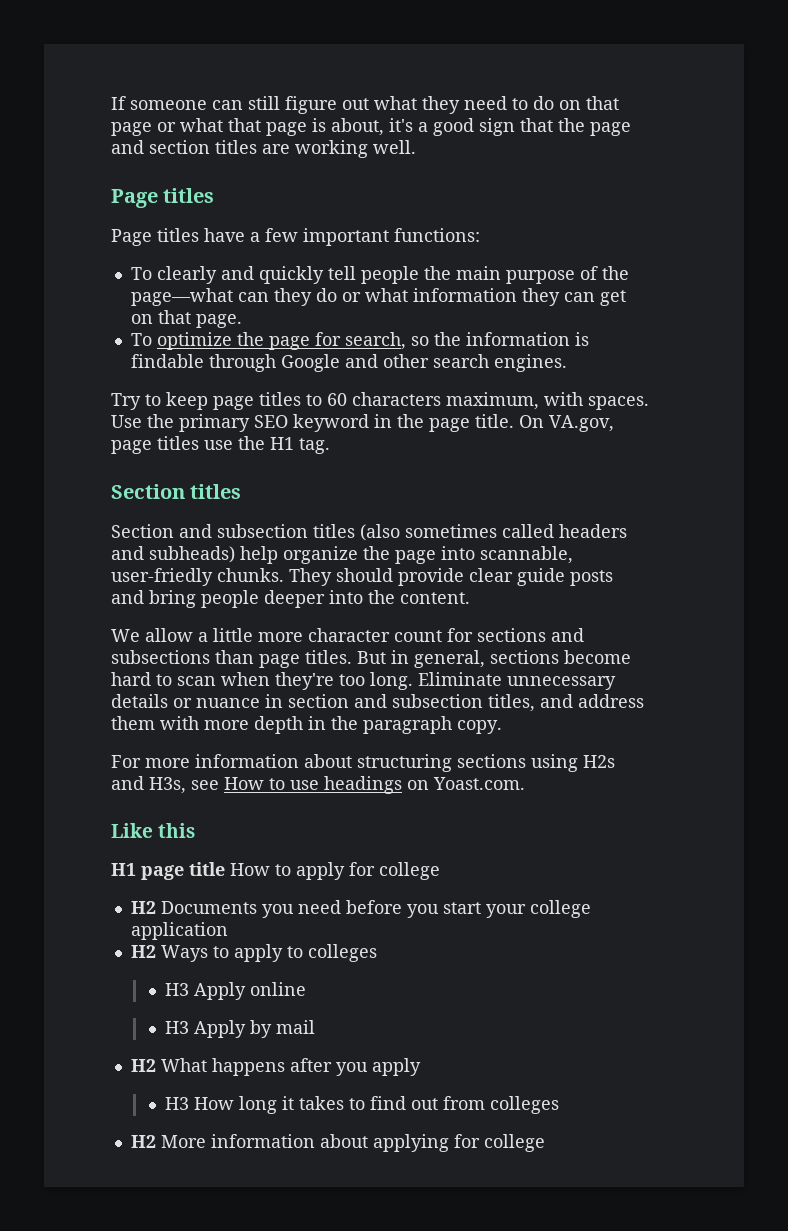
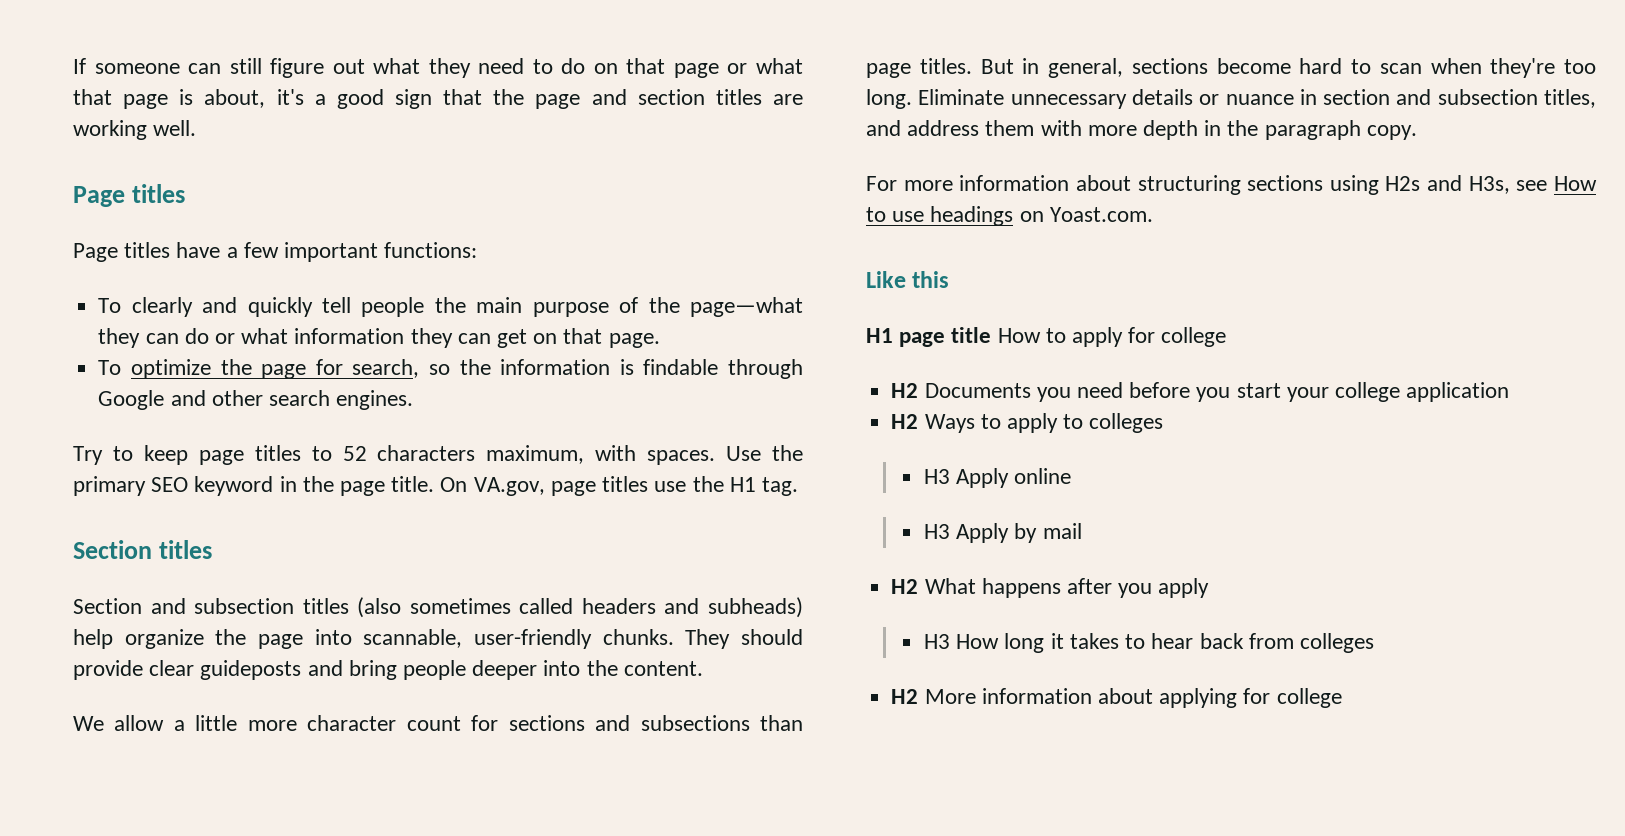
- To clearly and quickly tell people the main purpose of the page—what can they do or what information they can get on that page.
+ To clearly and quickly tell people the main purpose of the page—what they can do or what information they can get on that page.
- Try to keep page titles to 60 characters maximum, with spaces.
+ Try to keep page titles to 52 characters maximum, with spaces.
- Section and subsection titles (also sometimes called headers and subheads) help organize the page into scannable, user-friedly chunks.
+ Section and subsection titles (also sometimes called headers and subheads) help organize the page into scannable, user-friendly chunks.
- They should provide clear guide posts and bring people deeper into the content.
+ They should provide clear guideposts and bring people deeper into the content.
- H3 How long it takes to find out from colleges
+ H3 How long it takes to hear back from colleges

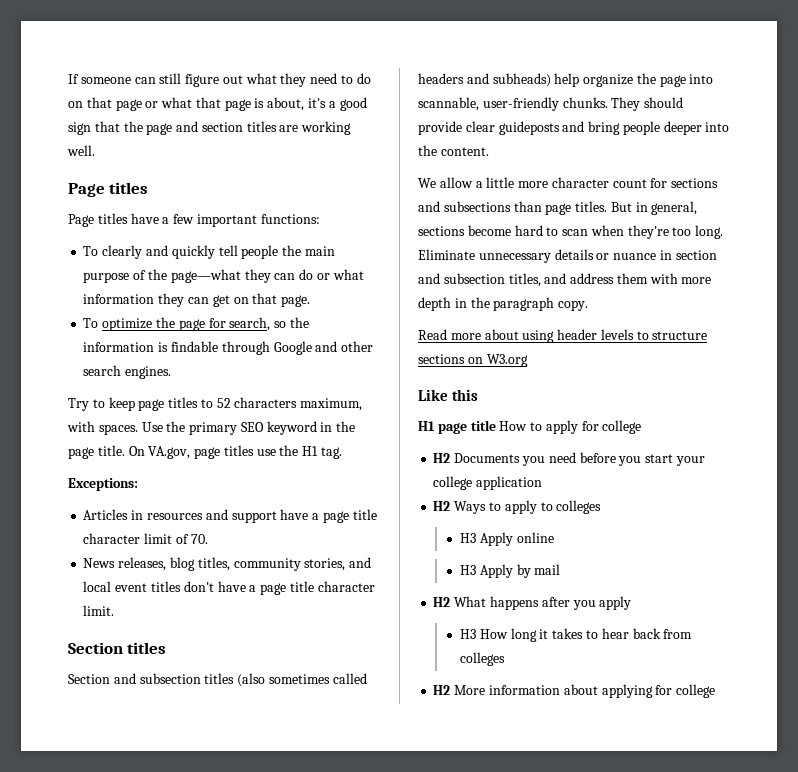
+ Exceptions:
+ Articles in resources and support have a page title character limit of 70.
+ News releases, blog titles, community stories, and local event titles don't have a page title character limit.
- For more information about structuring sections using H2s and H3s, see How to use headings on Yoast.com.
+ Read more about using header levels to structure sections on W3.org

